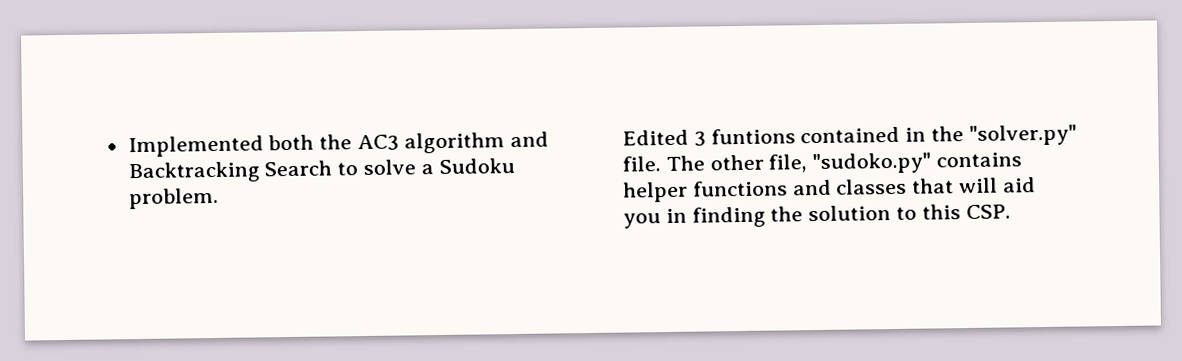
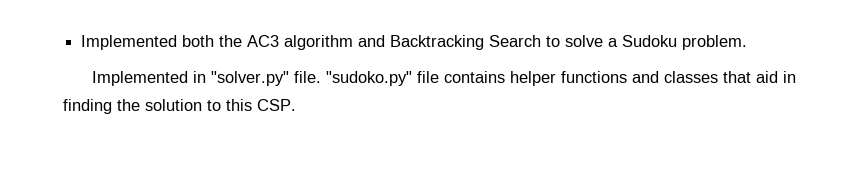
- Edited 3 funtions contained in the "solver.py" file. The other file, "sudoko.py" contains helper functions and classes that will aid you in finding the solution to this CSP.
+ Implemented in "solver.py" file. "sudoko.py" file contains helper functions and classes that aid in finding the solution to this CSP.

